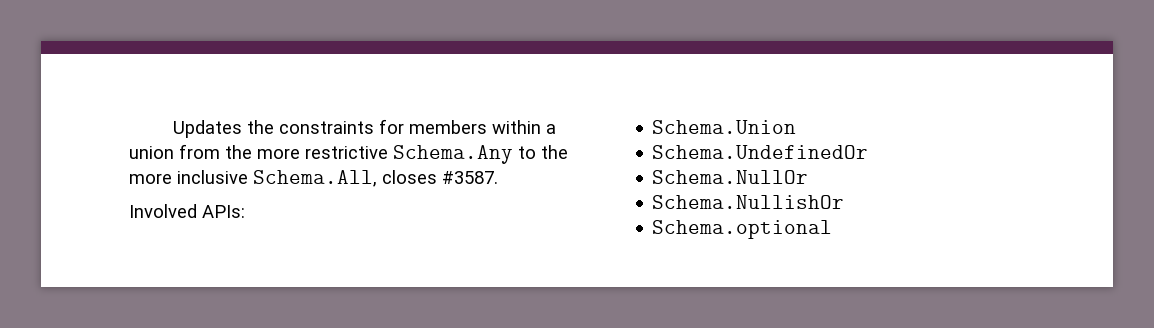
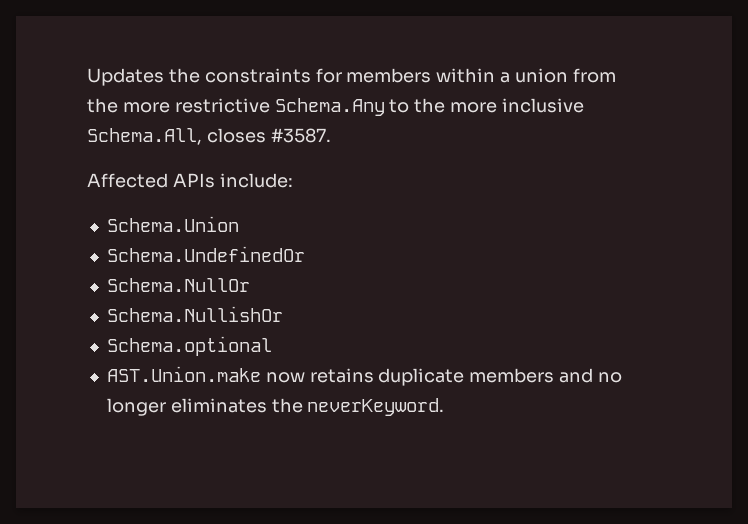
- Involved APIs:
+ Affected APIs include:
+ AST.Union.make now retains duplicate members and no longer eliminates the neverKeyword.

